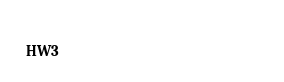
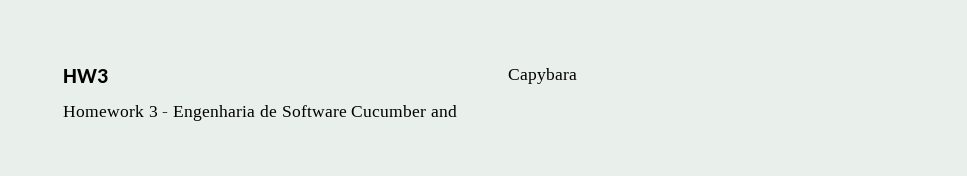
+ Homework 3 - Engenharia de Software Cucumber and Capybara

